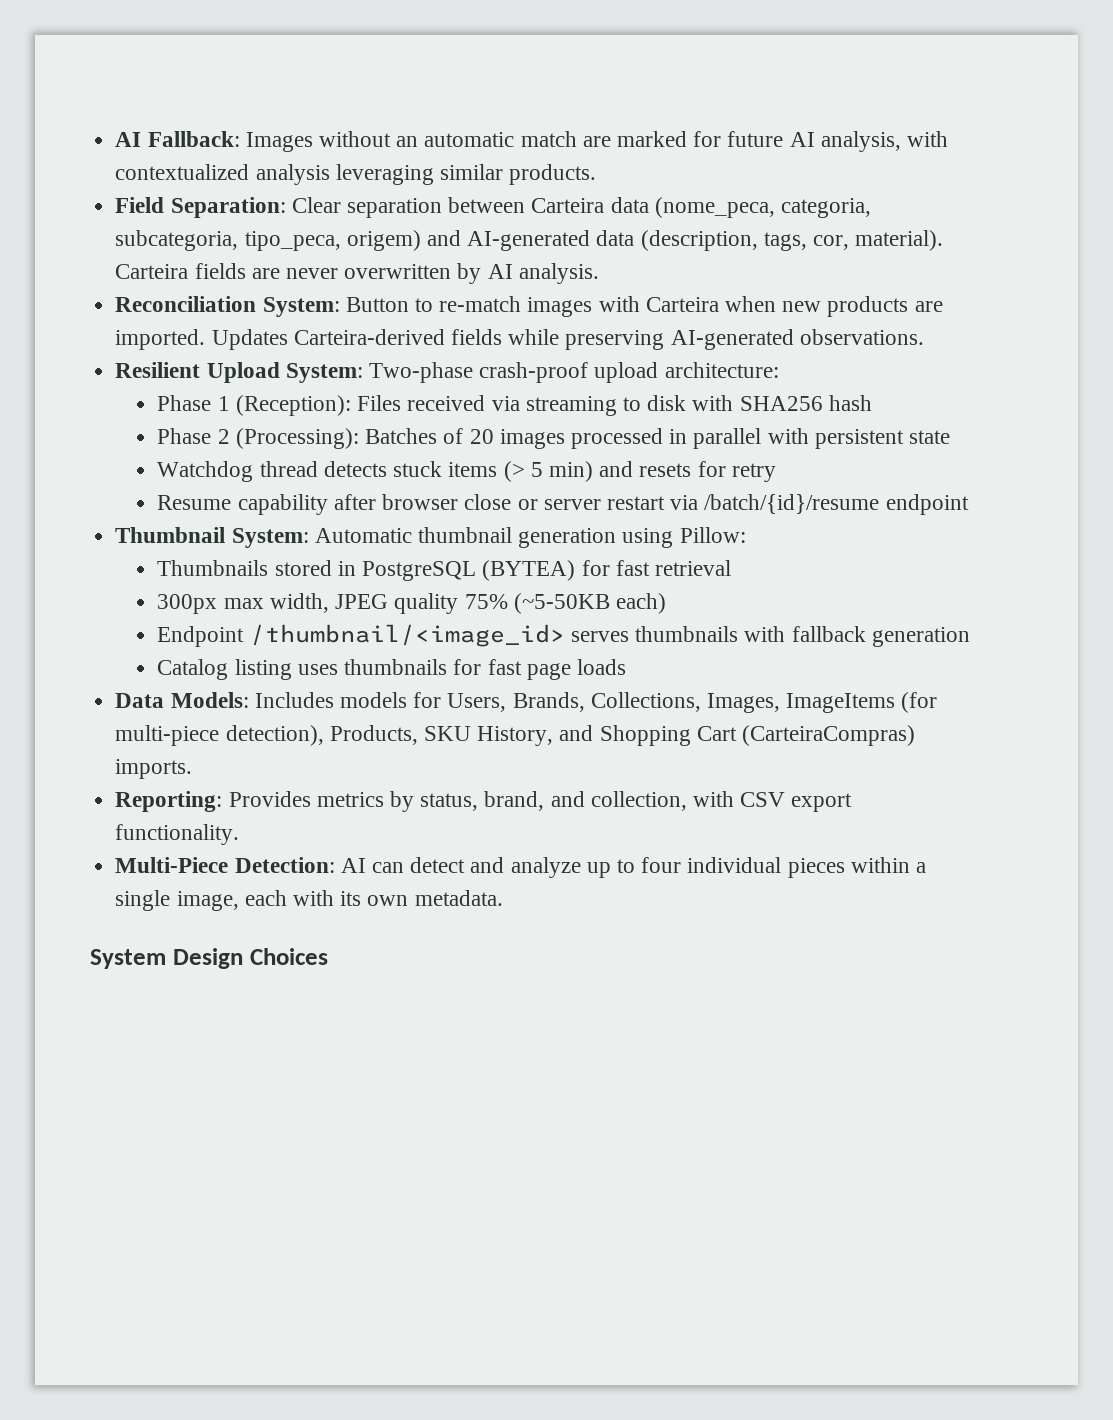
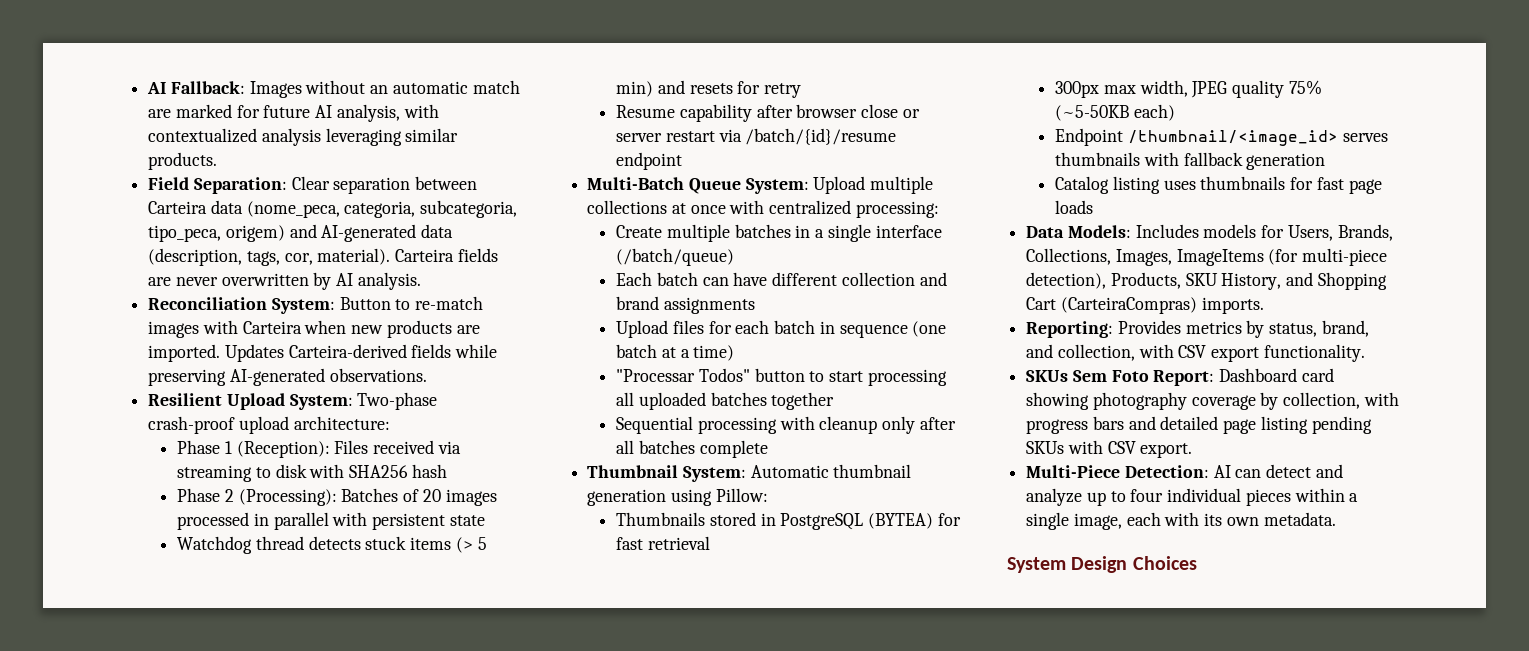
+ Multi-Batch Queue System: Upload multiple collections at once with centralized processing:
+ Create multiple batches in a single interface (/batch/queue)
+ Each batch can have different collection and brand assignments
+ Upload files for each batch in sequence (one batch at a time)
+ "Processar Todos" button to start processing all uploaded batches together
+ Sequential processing with cleanup only after all batches complete
+ SKUs Sem Foto Report: Dashboard card showing photography coverage by collection, with progress bars and detailed page listing pending SKUs with CSV export.

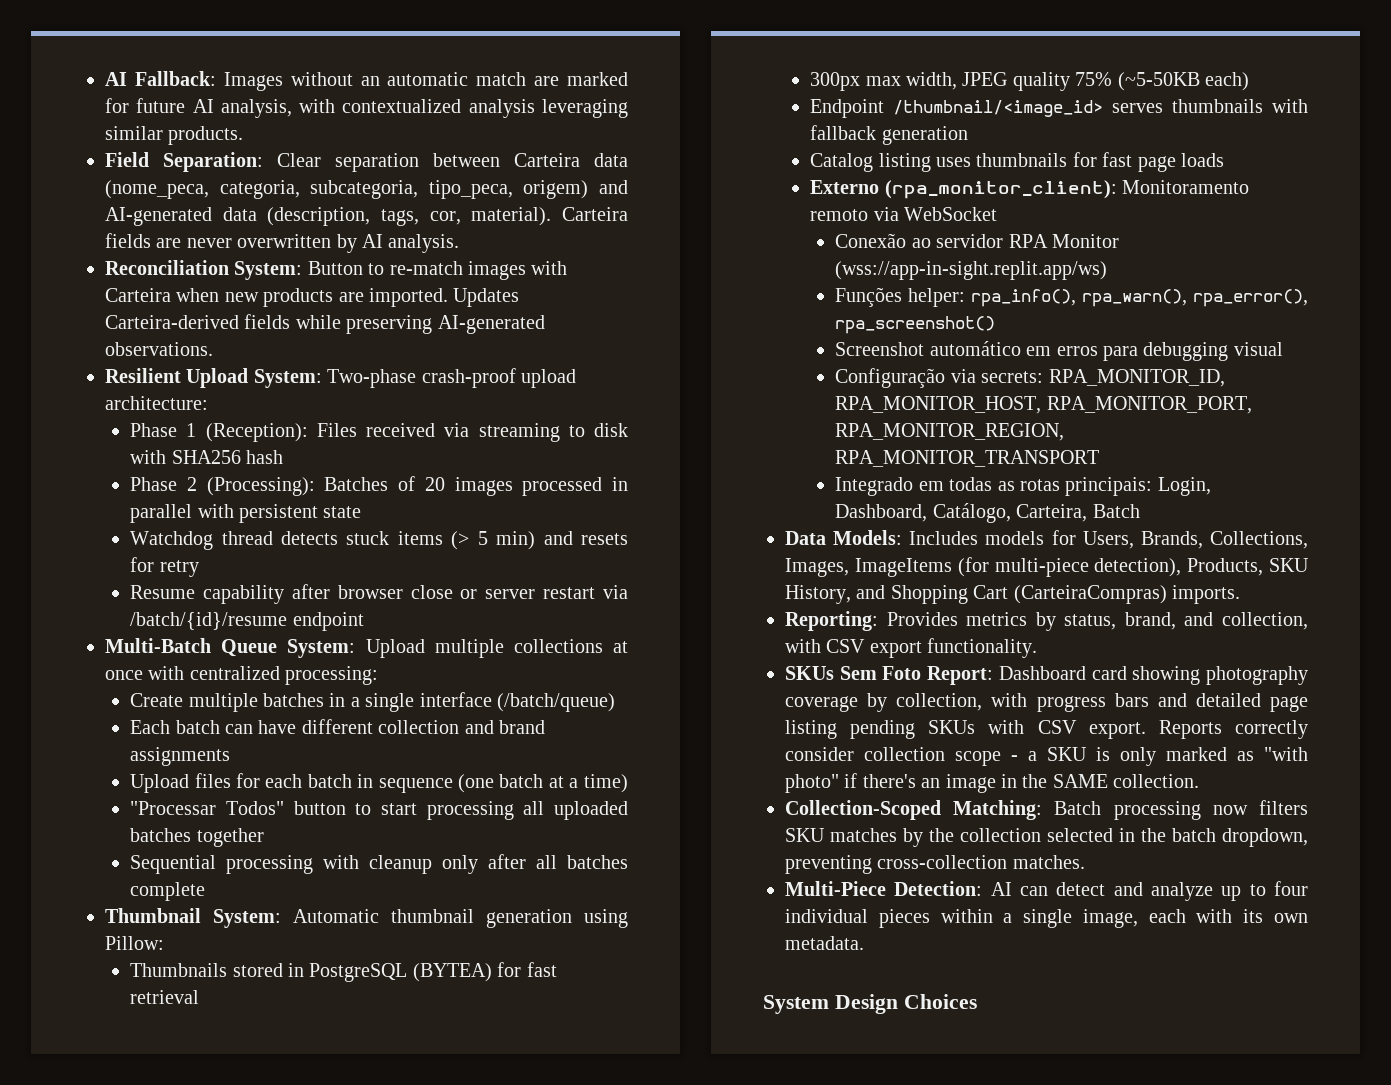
+ Externo (rpa_monitor_client): Monitoramento remoto via WebSocket
+ Conexão ao servidor RPA Monitor (wss://app-in-sight.replit.app/ws)
+ Funções helper: rpa_info(), rpa_warn(), rpa_error(), rpa_screenshot()
+ Screenshot automático em erros para debugging visual
+ Configuração via secrets: RPA_MONITOR_ID, RPA_MONITOR_HOST, RPA_MONITOR_PORT, RPA_MONITOR_REGION, RPA_MONITOR_TRANSPORT
+ Integrado em todas as rotas principais: Login, Dashboard, Catálogo, Carteira, Batch
+ Reports correctly consider collection scope - a SKU is only marked as "with photo" if there's an image in the SAME collection.
+ Collection-Scoped Matching: Batch processing now filters SKU matches by the collection selected in the batch dropdown, preventing cross-collection matches.

